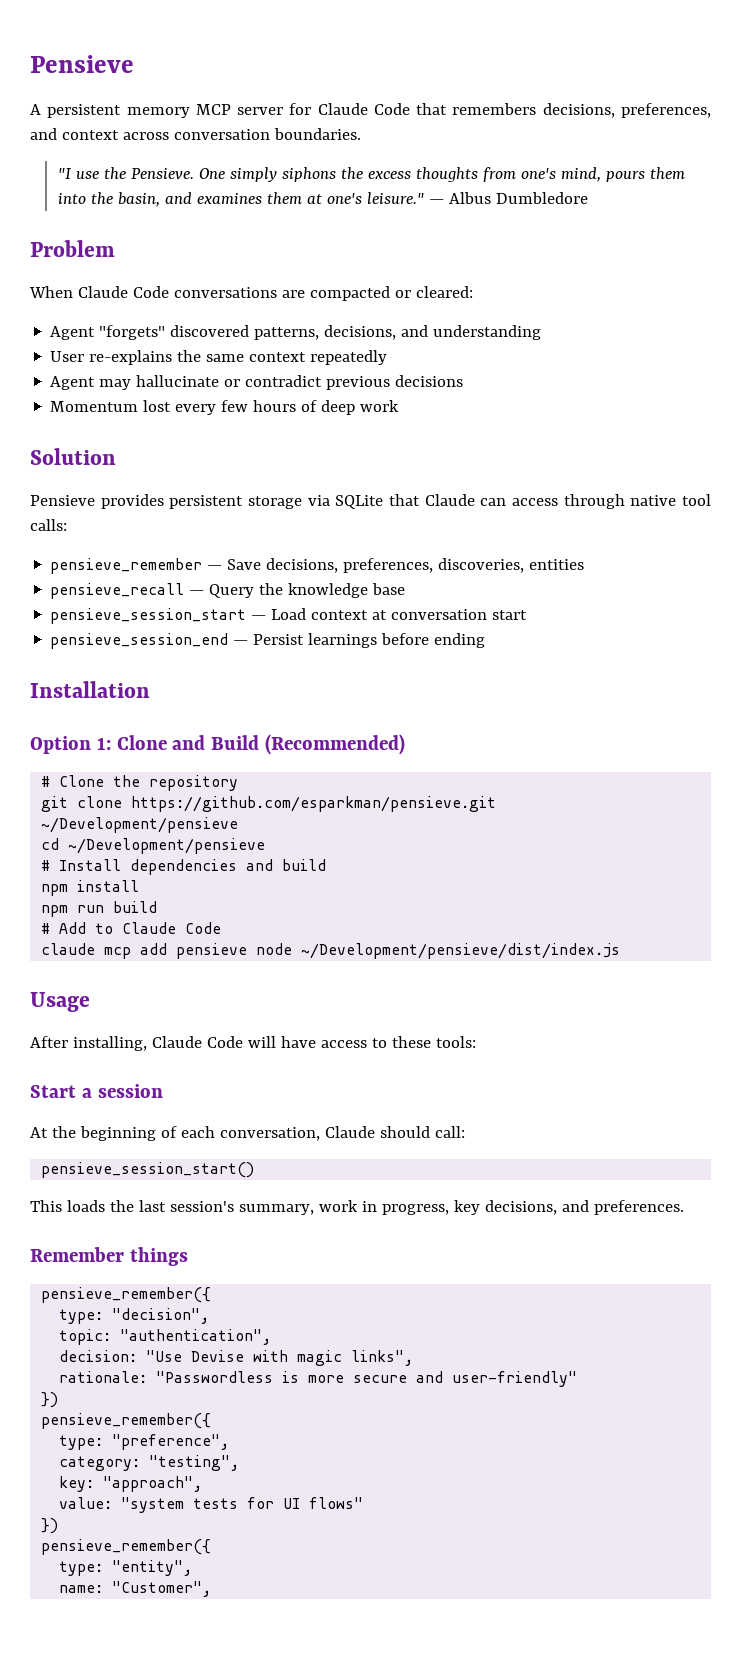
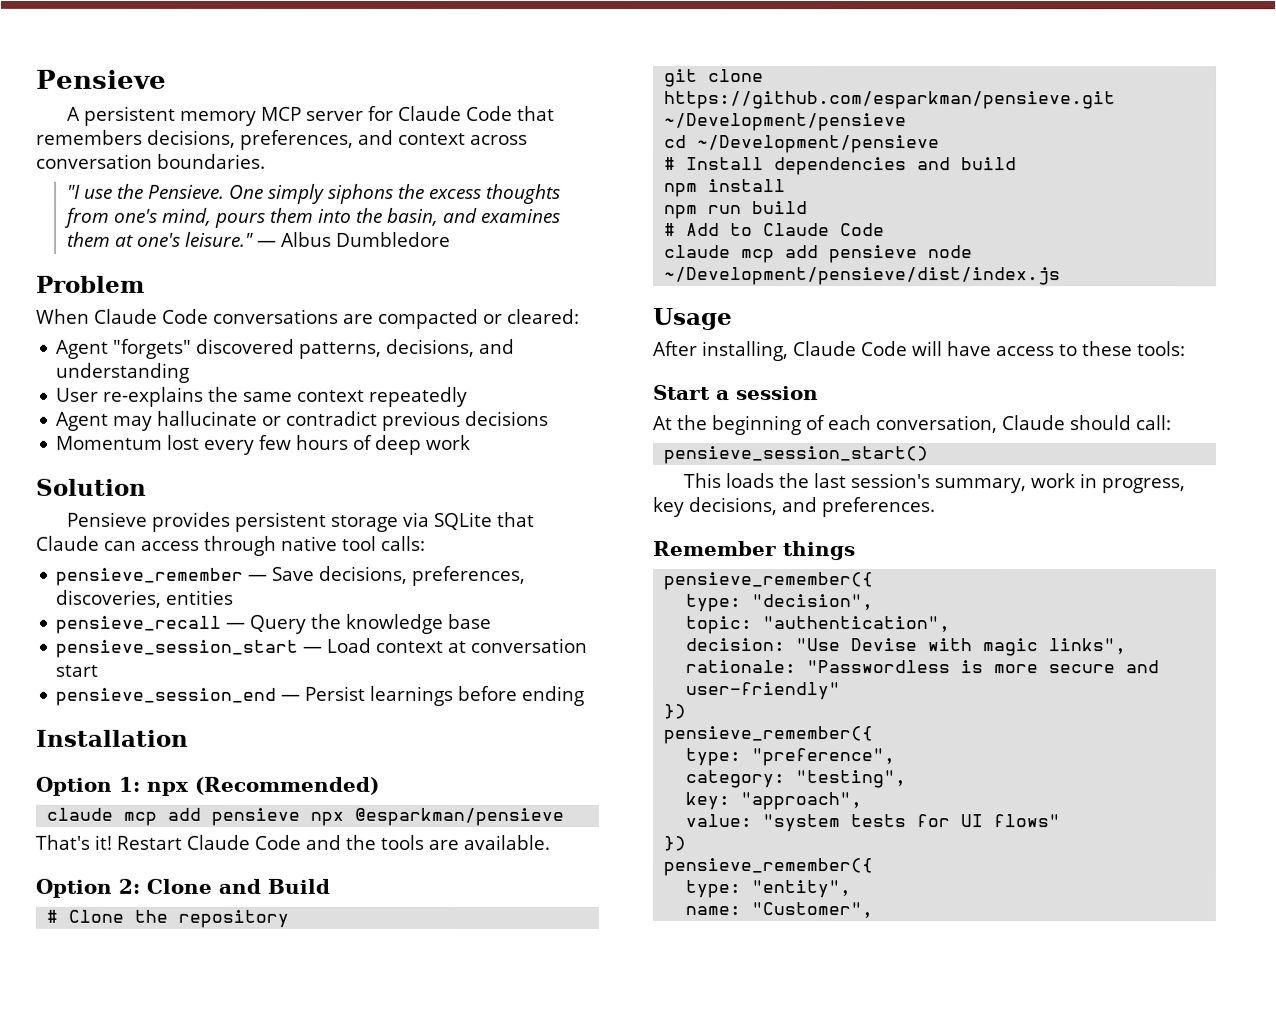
- Option 1: Clone and Build (Recommended)
+ Option 1: npx (Recommended)
+ claude mcp add pensieve npx @esparkman/pensieve
+ That's it! Restart Claude Code and the tools are available.
+ Option 2: Clone and Build

